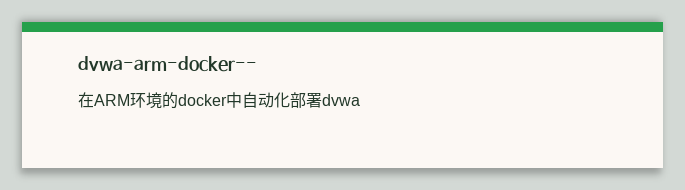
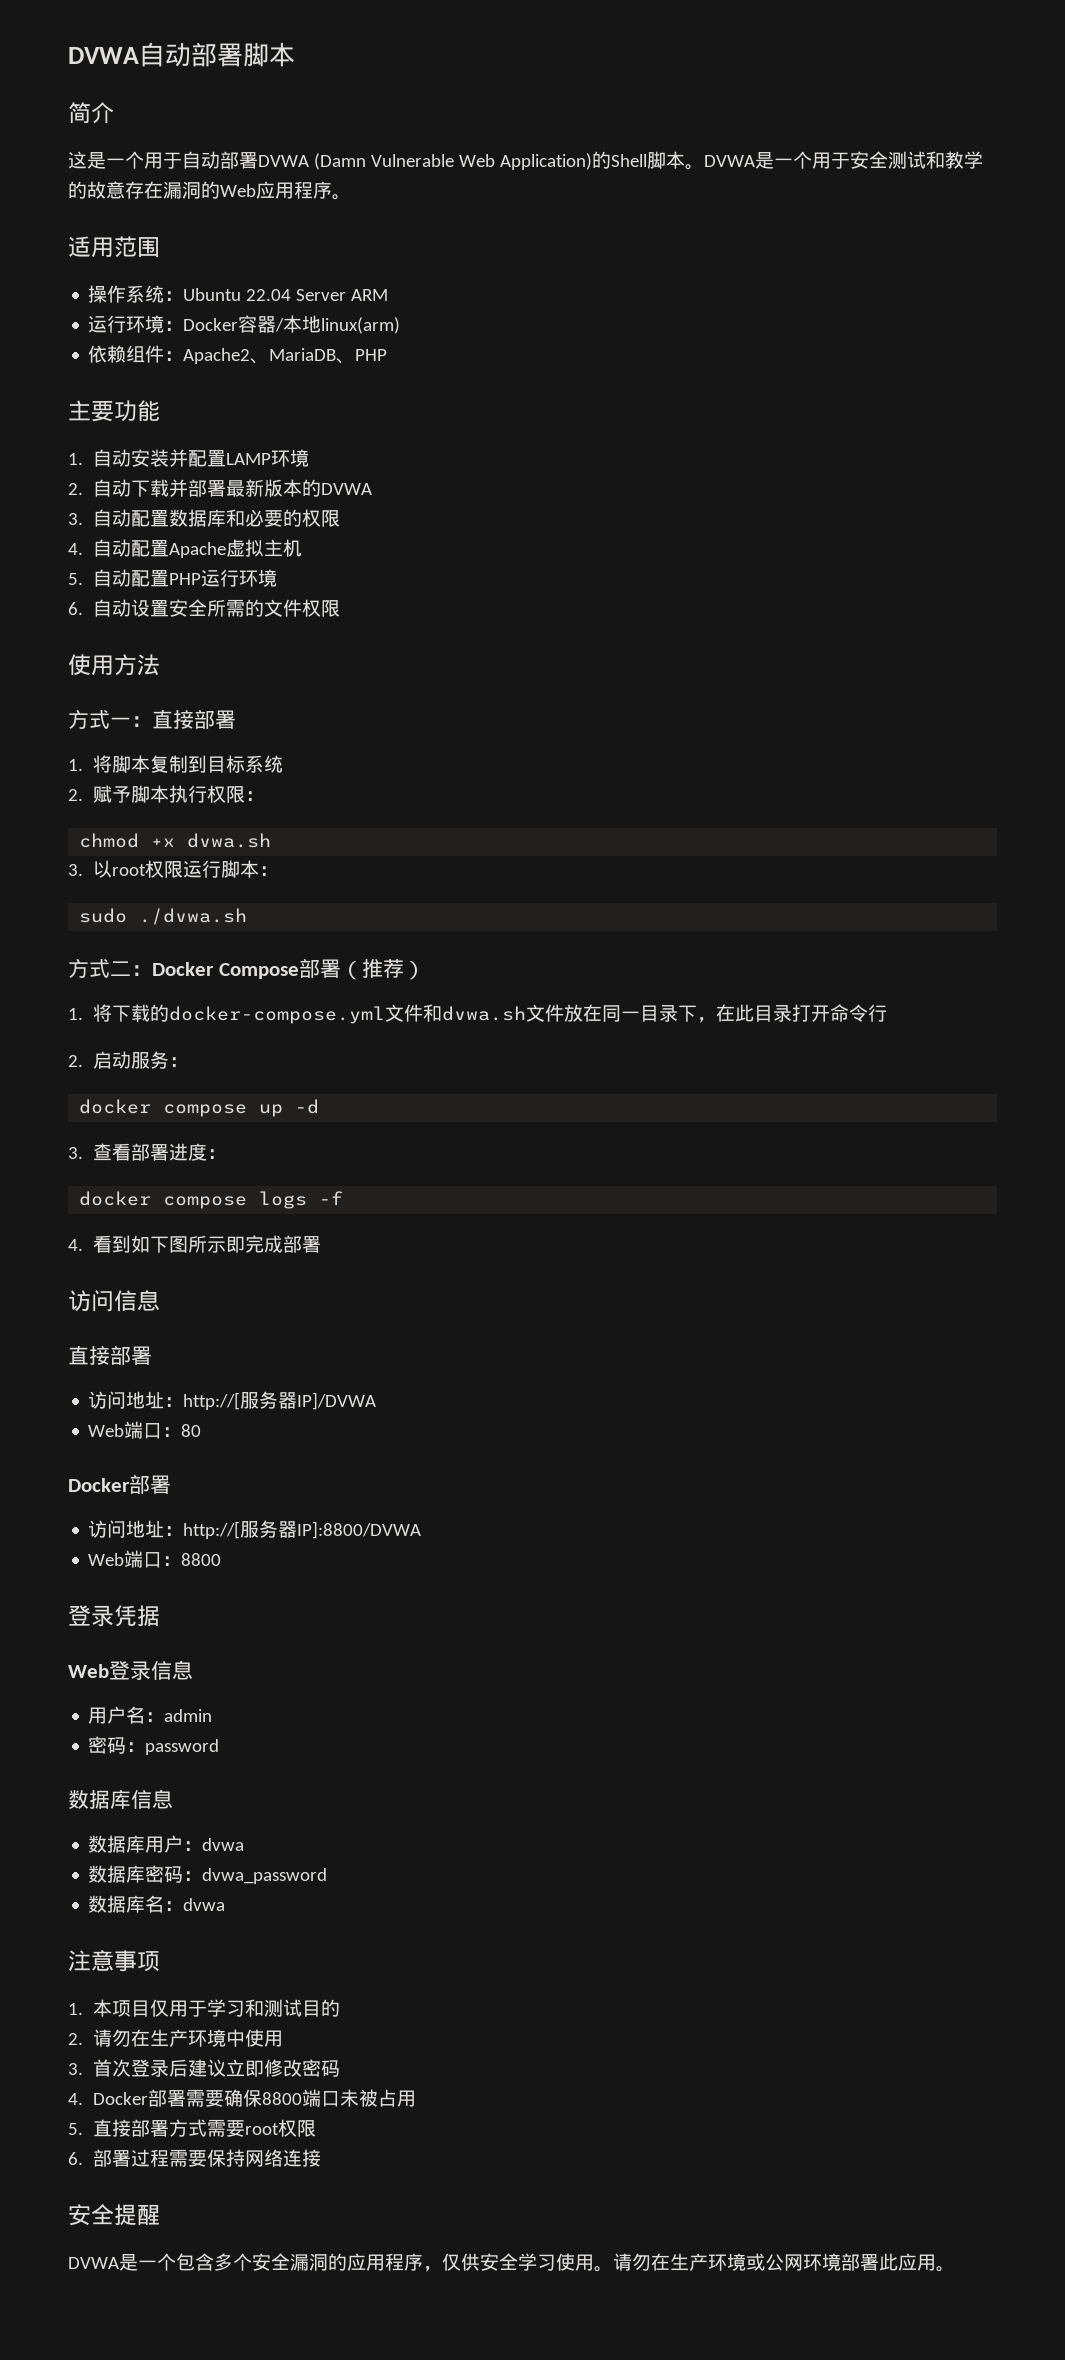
- dvwa-arm-docker--
- 在ARM环境的docker中自动化部署dvwa
+ DVWA自动部署脚本
+ 简介
+ 这是一个用于自动部署DVWA (Damn Vulnerable Web Application)的Shell脚本。DVWA是一个用于安全测试和教学的故意存在漏洞的Web应用程序。
+ 适用范围
+ 操作系统：Ubuntu 22.04 Server ARM
+ 运行环境：Docker容器/本地linux(arm)
+ 依赖组件：Apache2、MariaDB、PHP
+ 主要功能
+ 1.自动安装并配置LAMP环境
+ 2.自动下载并部署最新版本的DVWA
+ 3.自动配置数据库和必要的权限
+ 4.自动配置Apache虚拟主机
+ 5.自动配置PHP运行环境
+ 6.自动设置安全所需的文件权限
+ 使用方法
+ 方式一：直接部署
+ 1.将脚本复制到目标系统
+ 2.赋予脚本执行权限：
+ chmod +x dvwa.sh
+ 3.以root权限运行脚本：
+ sudo ./dvwa.sh
+ 方式二：Docker Compose部署（推荐）
+ 1.将下载的docker-compose.yml文件和dvwa.sh文件放在同一目录下，在此目录打开命令行
+ 2.启动服务：
+ docker compose up -d
+ 3.查看部署进度：
+ docker compose logs -f
+ 4.看到如下图所示即完成部署
+ 访问信息
+ 直接部署
+ 访问地址：http://[服务器IP]/DVWA
+ Web端口：80
+ Docker部署
+ 访问地址：http://[服务器IP]:8800/DVWA
+ Web端口：8800
+ 登录凭据
+ Web登录信息
+ 用户名：admin
+ 密码：password
+ 数据库信息
+ 数据库用户：dvwa
+ 数据库密码：dvwa_password
+ 数据库名：dvwa
+ 注意事项
+ 1.本项目仅用于学习和测试目的
+ 2.请勿在生产环境中使用
+ 3.首次登录后建议立即修改密码
+ 4. Docker部署需要确保8800端口未被占用
+ 5.直接部署方式需要root权限
+ 6.部署过程需要保持网络连接
+ 安全提醒
+ DVWA是一个包含多个安全漏洞的应用程序，仅供安全学习使用。请勿在生产环境或公网环境部署此应用。

